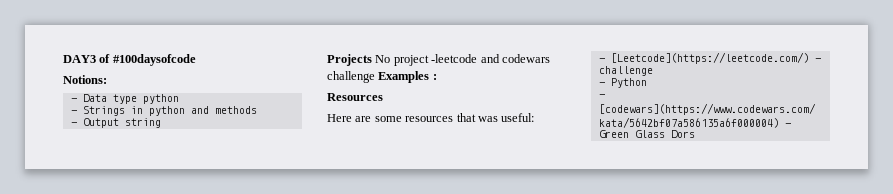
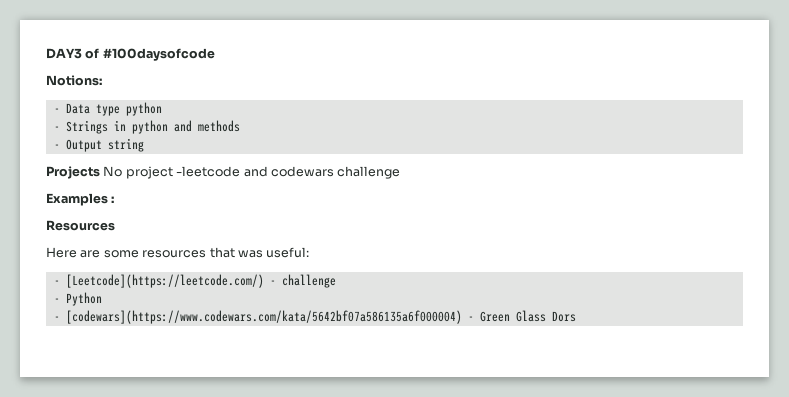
- Projects No project -leetcode and codewars challenge Examples :
+ Projects No project -leetcode and codewars challenge
+ Examples :

